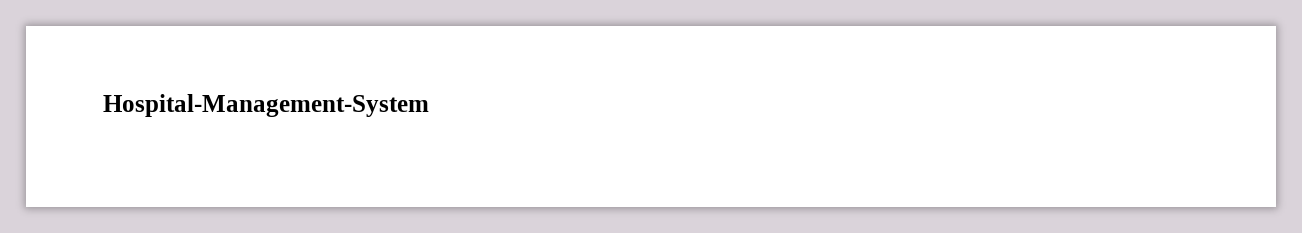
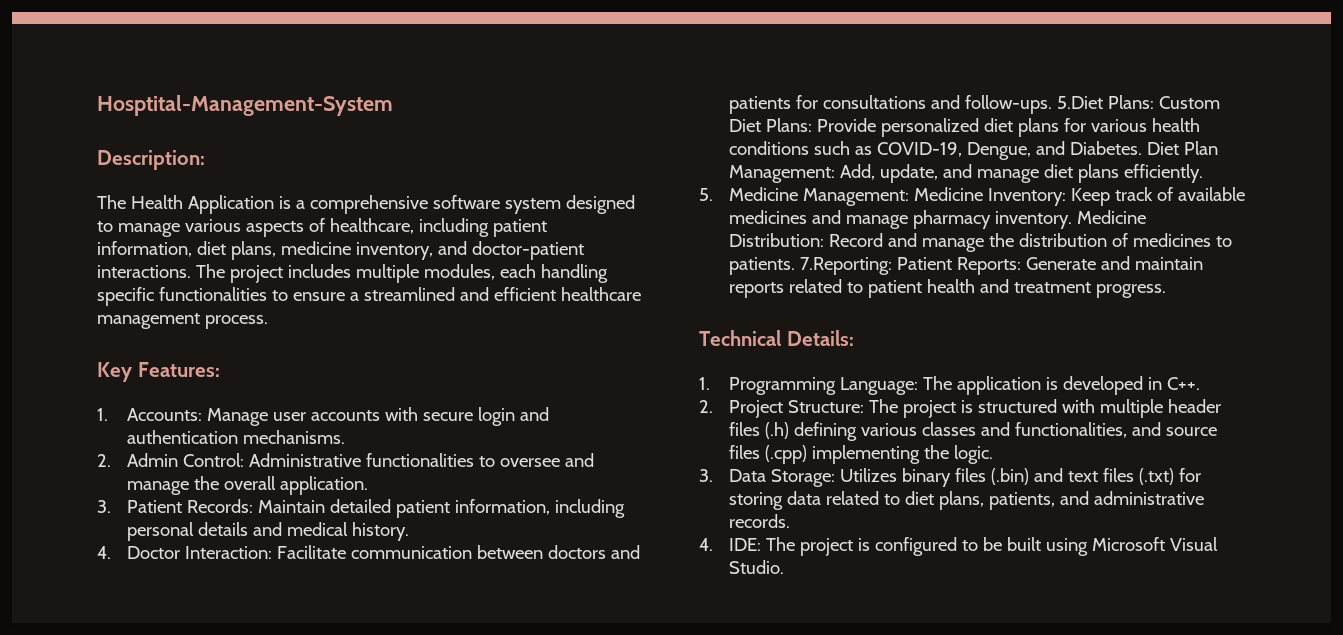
- Hospital-Management-System
+ Hosptital-Management-System
+ Description:
+ The Health Application is a comprehensive software system designed to manage various aspects of healthcare, including patient information, diet plans, medicine inventory, and doctor-patient interactions. The project includes multiple modules, each handling specific functionalities to ensure a streamlined and efficient healthcare management process.
+ Key Features:
+ 1. Accounts: Manage user accounts with secure login and authentication mechanisms.
+ 2. Admin Control: Administrative functionalities to oversee and manage the overall application.
+ 3. Patient Records: Maintain detailed patient information, including personal details and medical history.
+ 4. Doctor Interaction: Facilitate communication between doctors and patients for consultations and follow-ups. 5.Diet Plans: Custom Diet Plans: Provide personalized diet plans for various health conditions such as COVID-19, Dengue, and Diabetes. Diet Plan Management: Add, update, and manage diet plans efficiently.
+ 5. Medicine Management: Medicine Inventory: Keep track of available medicines and manage pharmacy inventory. Medicine Distribution: Record and manage the distribution of medicines to patients. 7.Reporting: Patient Reports: Generate and maintain reports related to patient health and treatment progress.
+ Technical Details:
+ 1. Programming Language: The application is developed in C++.
+ 2. Project Structure: The project is structured with multiple header files (.h) defining various classes and functionalities, and source files (.cpp) implementing the logic.
+ 3. Data Storage: Utilizes binary files (.bin) and text files (.txt) for storing data related to diet plans, patients, and administrative records.
+ 4. IDE: The project is configured to be built using Microsoft Visual Studio.

